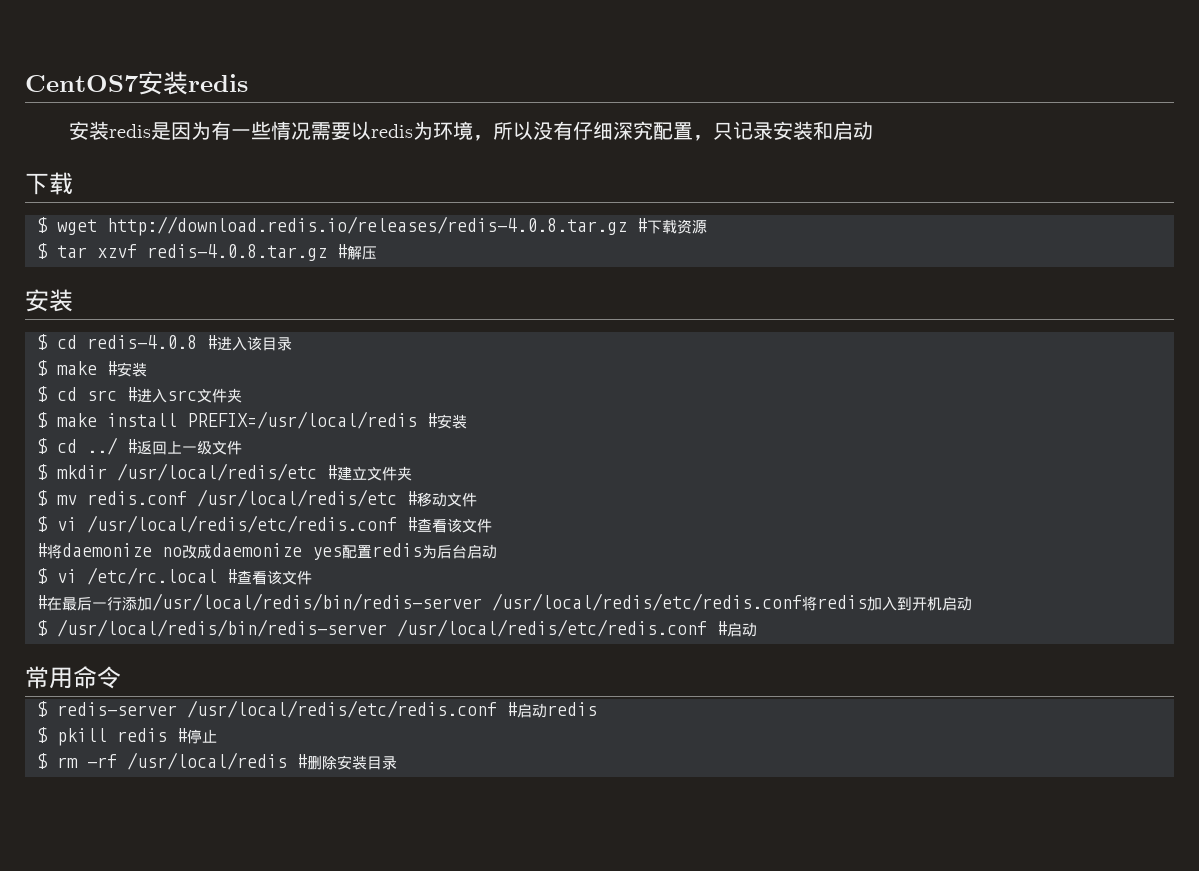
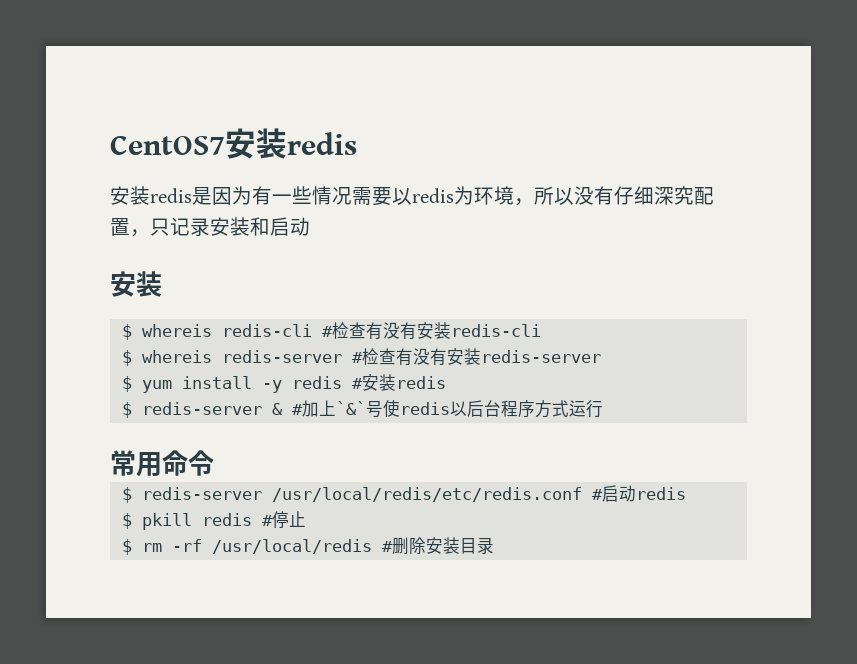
  安装redis是因为有一些情况需要以redis为环境，所以没有仔细深究配置，只记录安装和启动
- 下载
- $ wget http://download.redis.io/releases/redis-4.0.8.tar.gz #下载资源
- $ tar xzvf redis-4.0.8.tar.gz #解压
  安装
- $ cd redis-4.0.8 #进入该目录
- $ make #安装
- $ cd src #进入src文件夹
- $ make install PREFIX=/usr/local/redis #安装
- $ cd ../ #返回上一级文件
- $ mkdir /usr/local/redis/etc #建立文件夹
- $ mv redis.conf /usr/local/redis/etc #移动文件
- $ vi /usr/local/redis/etc/redis.conf #查看该文件
- #将daemonize no改成daemonize yes配置redis为后台启动
- $ vi /etc/rc.local #查看该文件
- #在最后一行添加/usr/local/redis/bin/redis-server /usr/local/redis/etc/redis.conf将redis加入到开机启动
- $ /usr/local/redis/bin/redis-server /usr/local/redis/etc/redis.conf #启动
+ $ whereis redis-cli #检查有没有安装redis-cli
+ $ whereis redis-server #检查有没有安装redis-server
+ $ yum install -y redis #安装redis
+ $ redis-server & #加上`&`号使redis以后台程序方式运行

